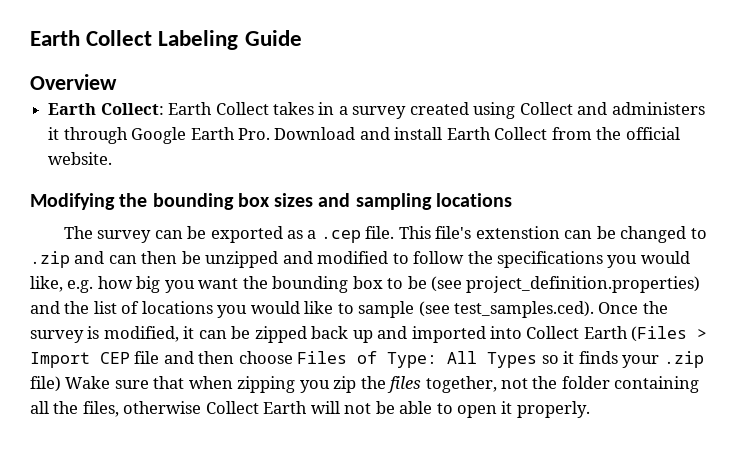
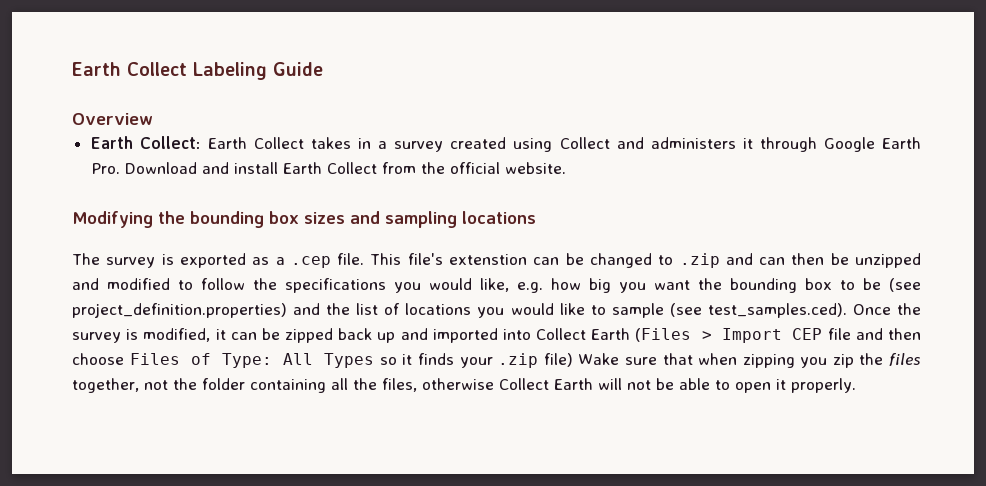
- The survey can be exported as a .cep file.
+ The survey is exported as a .cep file.

